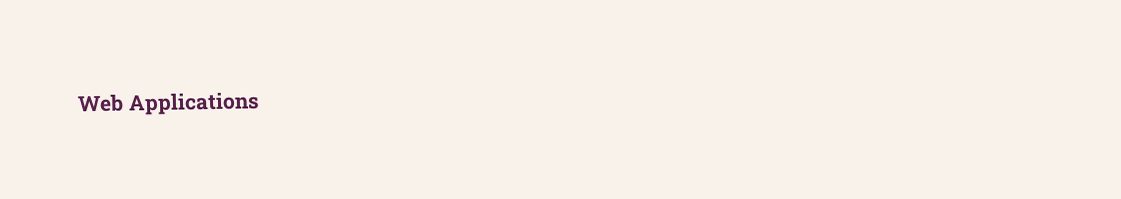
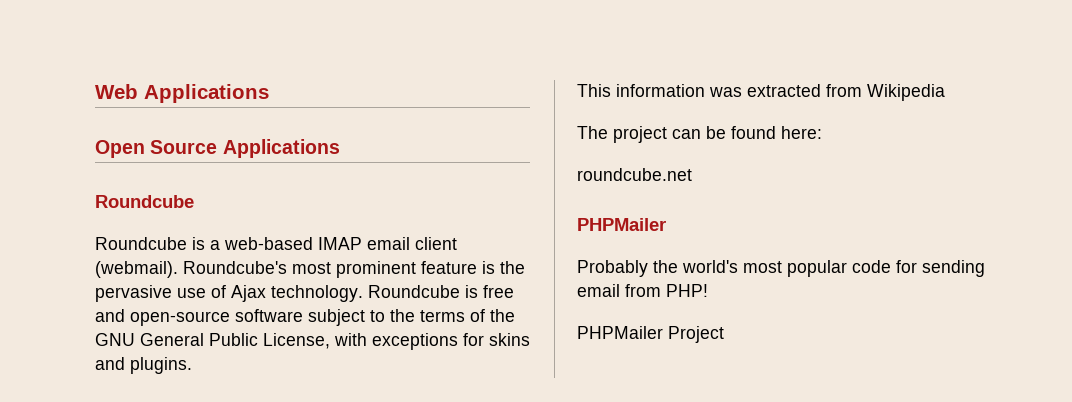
+ Open Source Applications
+ Roundcube
+ Roundcube is a web-based IMAP email client (webmail). Roundcube's most prominent feature is the pervasive use of Ajax technology. Roundcube is free and open-source software subject to the terms of the GNU General Public License, with exceptions for skins and plugins.
+ This information was extracted from Wikipedia
+ The project can be found here:
+ roundcube.net
+ PHPMailer
+ Probably the world's most popular code for sending email from PHP!
+ PHPMailer Project

